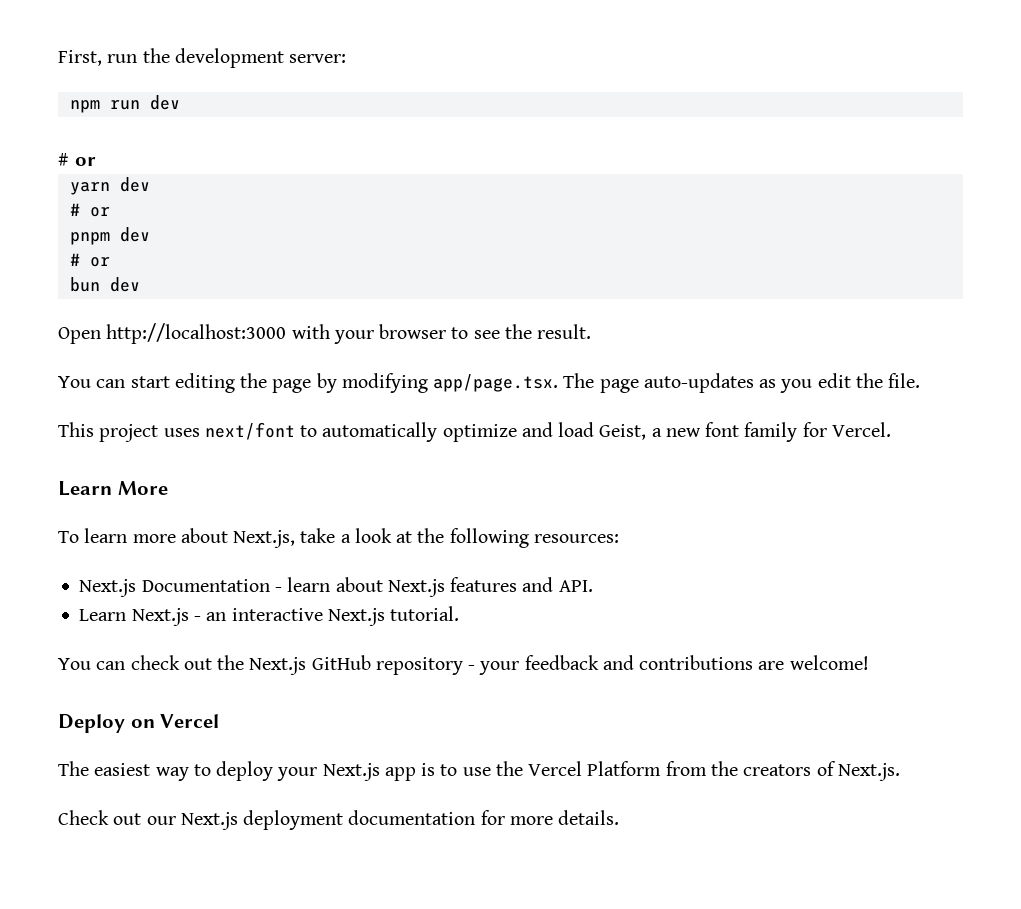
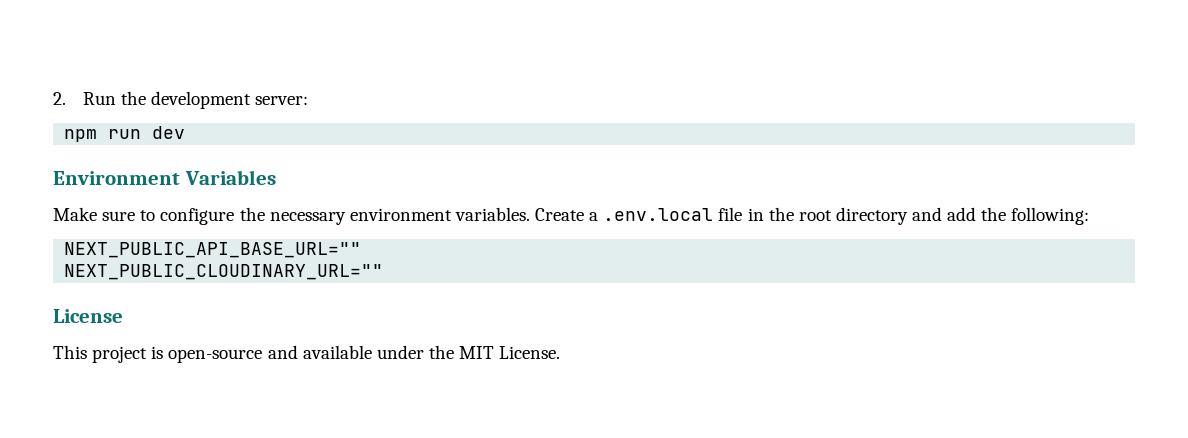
- First, run the development server:
+ 2. Run the development server:
  npm run dev
- # or
- yarn dev
- # or
- pnpm dev
- # or
- bun dev
- Open http://localhost:3000 with your browser to see the result.
- You can start editing the page by modifying app/page.tsx. The page auto-updates as you edit the file.
- This project uses next/font to automatically optimize and load Geist, a new font family for Vercel.
- Learn More
- To learn more about Next.js, take a look at the following resources:
- Next.js Documentation - learn about Next.js features and API.
- Learn Next.js - an interactive Next.js tutorial.
- You can check out the Next.js GitHub repository - your feedback and contributions are welcome!
- Deploy on Vercel
- The easiest way to deploy your Next.js app is to use the Vercel Platform from the creators of Next.js.
- Check out our Next.js deployment documentation for more details.
+ Environment Variables
+ Make sure to configure the necessary environment variables. Create a .env.local file in the root directory and add the following:
+ NEXT_PUBLIC_API_BASE_URL=""
+ NEXT_PUBLIC_CLOUDINARY_URL=""
+ License
+ This project is open-source and available under the MIT License.

